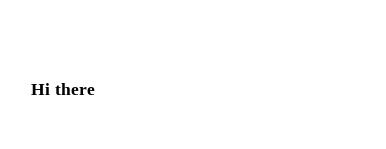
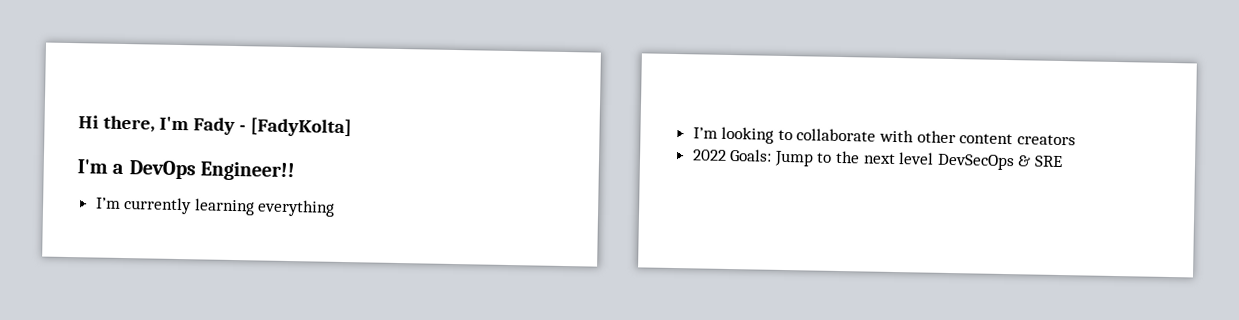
- Hi there
+ Hi there, I'm Fady - [FadyKolta]
+ I'm a DevOps Engineer!!
+ I’m currently learning everything
+ I’m looking to collaborate with other content creators
+ 2022 Goals: Jump to the next level DevSecOps & SRE

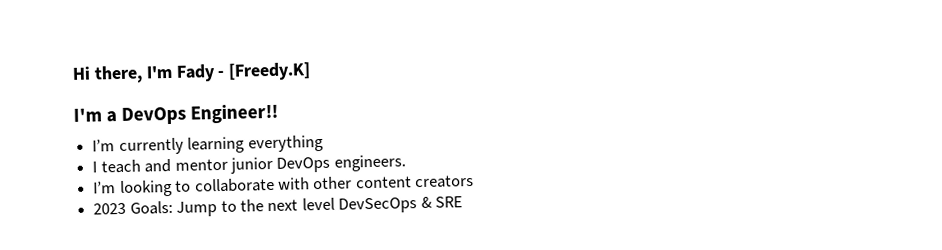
- Hi there, I'm Fady - [FadyKolta]
+ Hi there, I'm Fady - [Freedy.K]
+ I teach and mentor junior DevOps engineers.
- 2022 Goals: Jump to the next level DevSecOps & SRE
+ 2023 Goals: Jump to the next level DevSecOps & SRE

